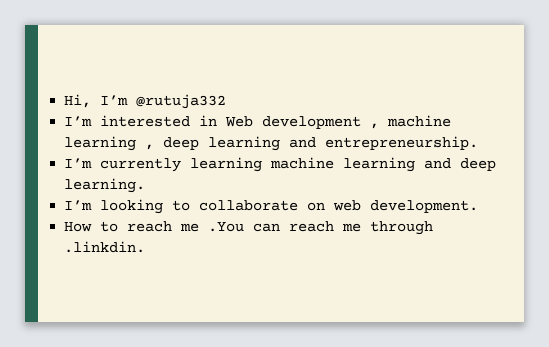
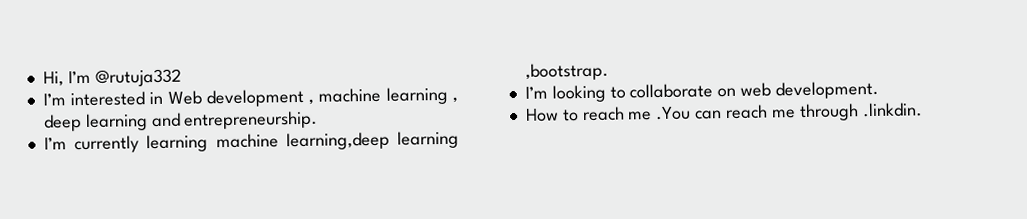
- I’m currently learning machine learning and deep learning.
+ I’m currently learning machine learning,deep learning ,bootstrap.

